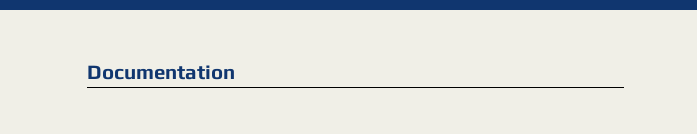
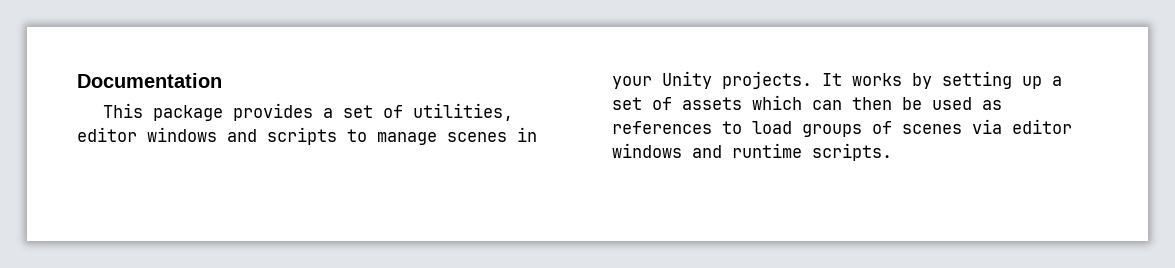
+ This package provides a set of utilities, editor windows and scripts to manage scenes in your Unity projects. It works by setting up a set of assets which can then be used as references to load groups of scenes via editor windows and runtime scripts.

